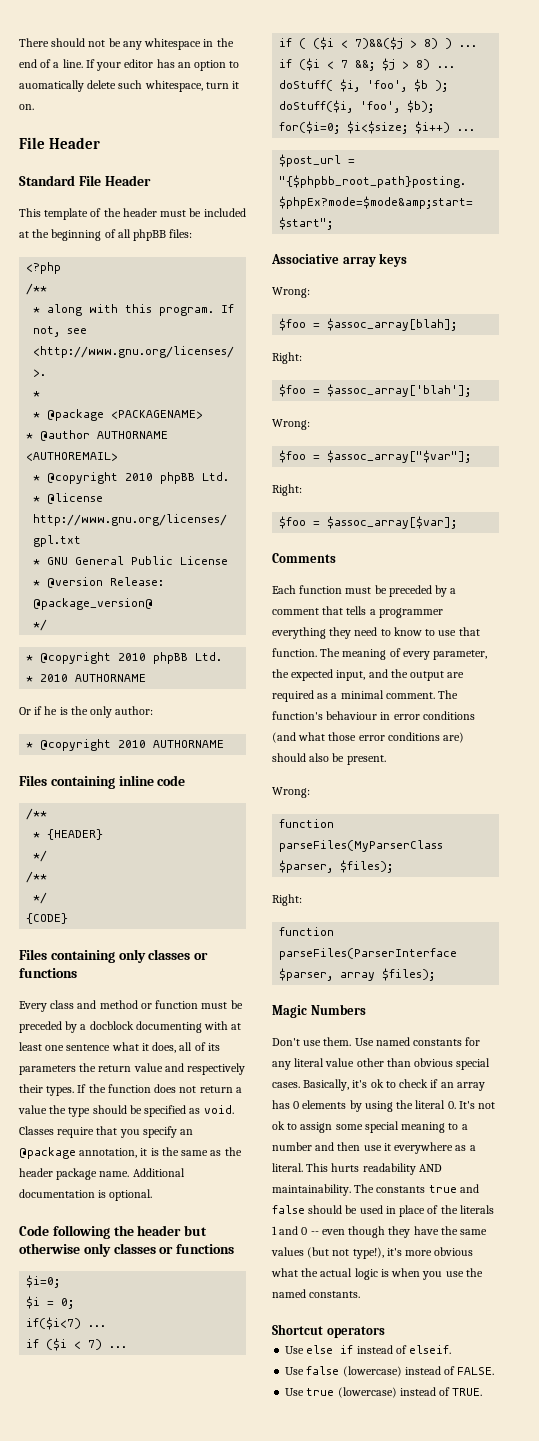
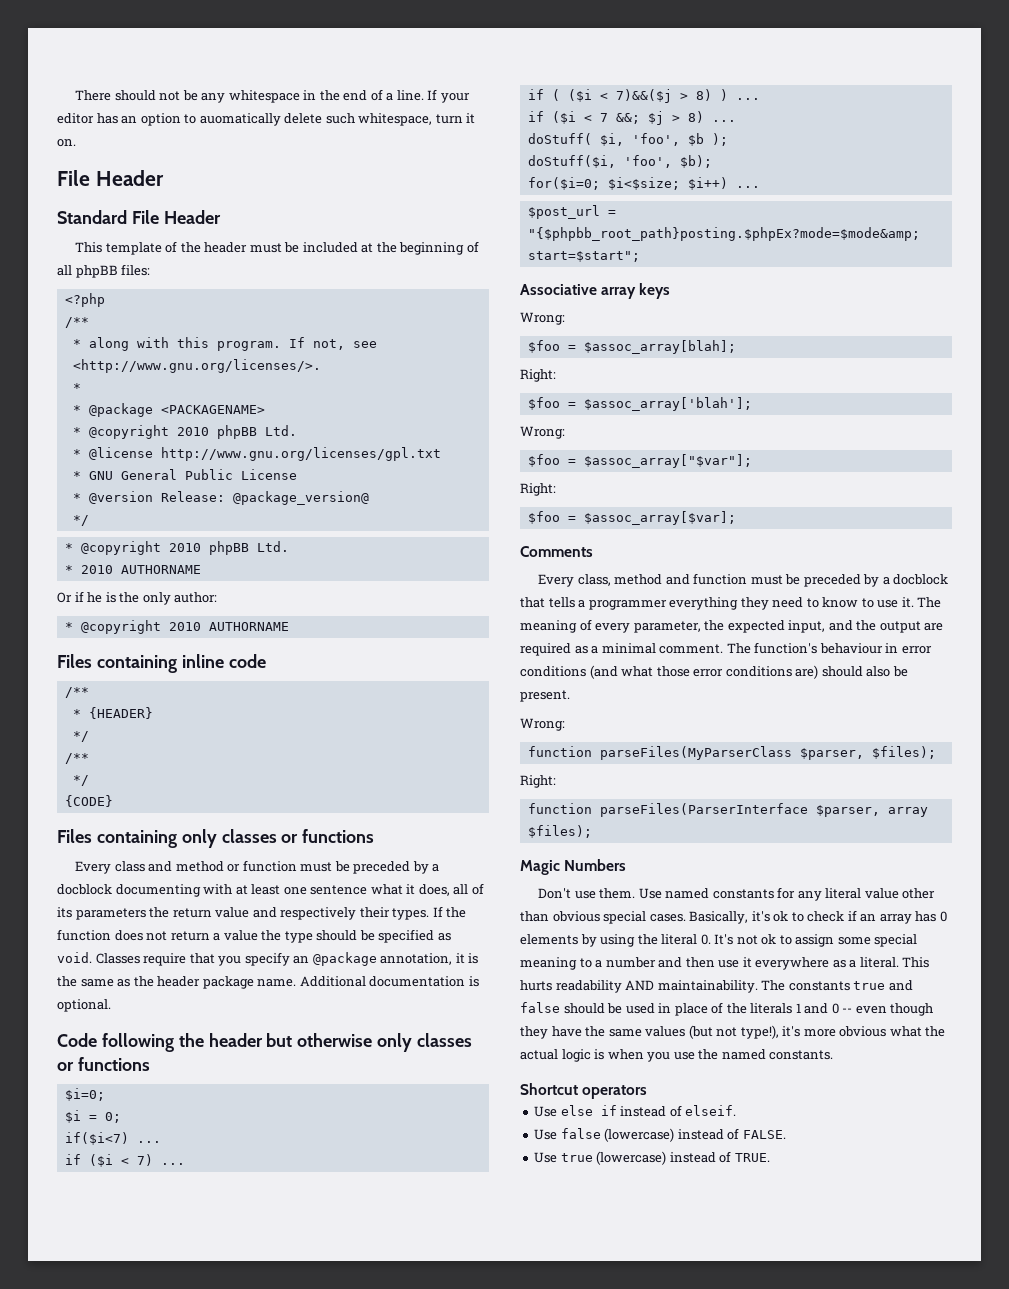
- * @author AUTHORNAME <AUTHOREMAIL>
- Each function must be preceded by a comment that tells a programmer everything they need to know to use that function.
+ Every class, method and function must be preceded by a docblock that tells a programmer everything they need to know to use it.

